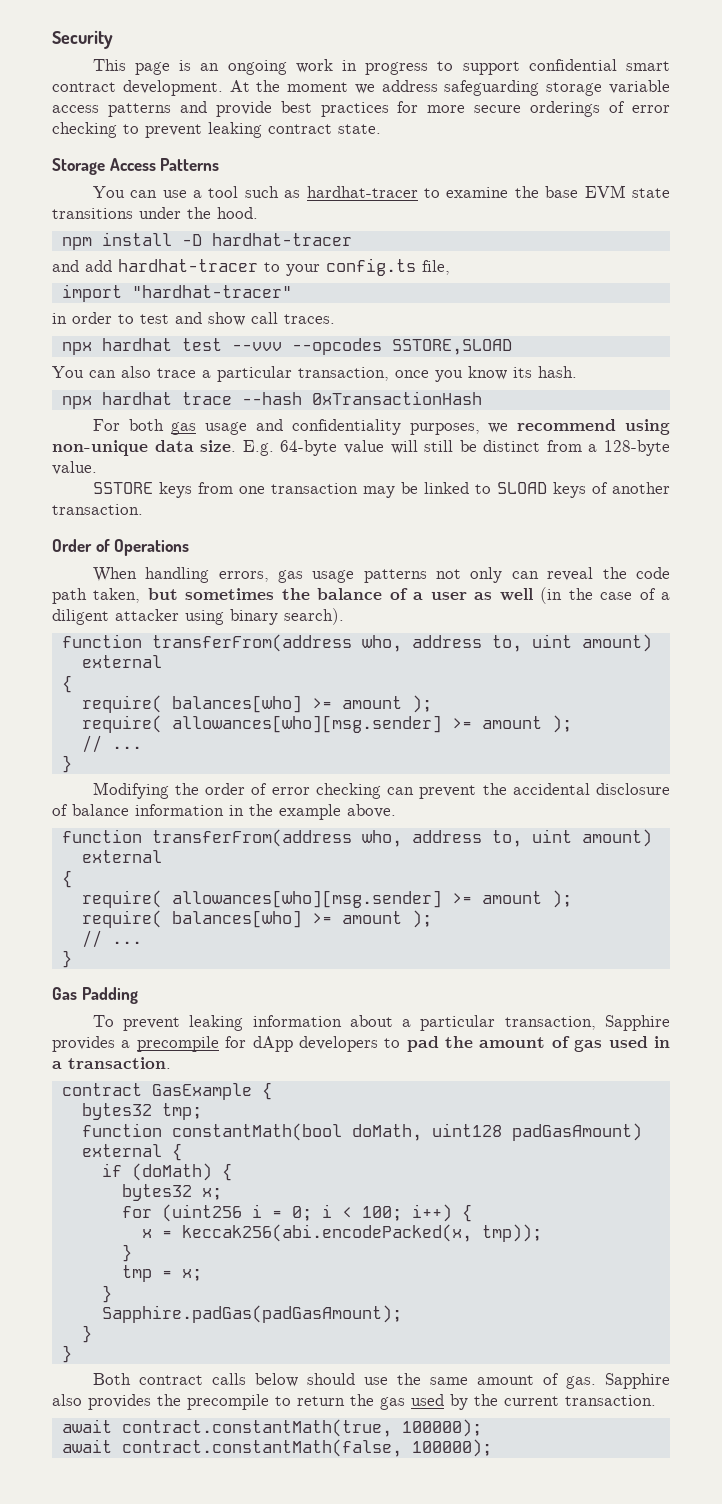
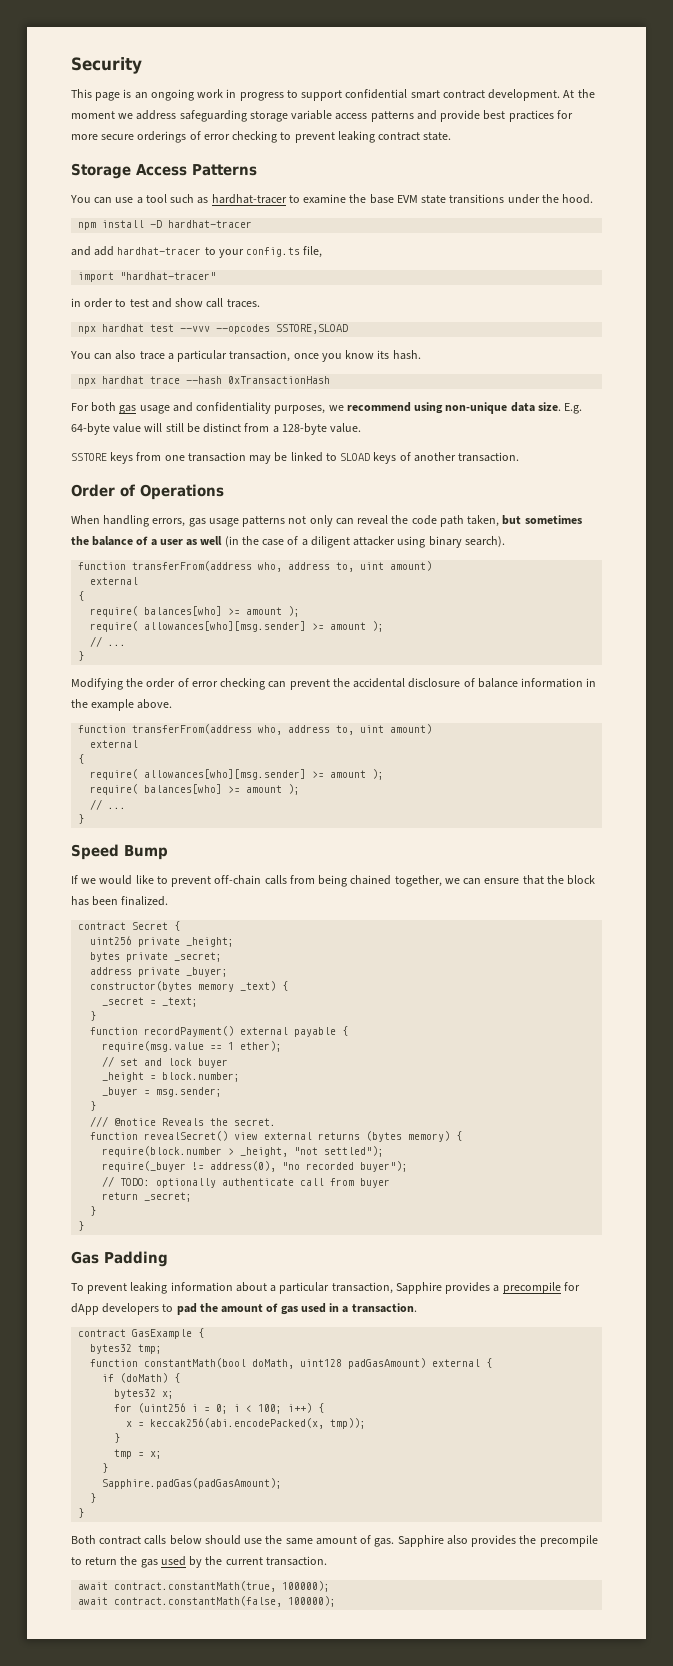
+ Speed Bump
+ If we would like to prevent off-chain calls from being chained together, we can ensure that the block has been finalized.
+ contract Secret {
+ uint256 private _height;
+ bytes private _secret;
+ address private _buyer;
+ constructor(bytes memory _text) {
+ _secret = _text;
+ }
+ function recordPayment() external payable {
+ require(msg.value == 1 ether);
+ // set and lock buyer
+ _height = block.number;
+ _buyer = msg.sender;
+ }
+ /// @notice Reveals the secret.
+ function revealSecret() view external returns (bytes memory) {
+ require(block.number > _height, "not settled");
+ require(_buyer != address(0), "no recorded buyer");
+ // TODO: optionally authenticate call from buyer
+ return _secret;
+ }
+ }

